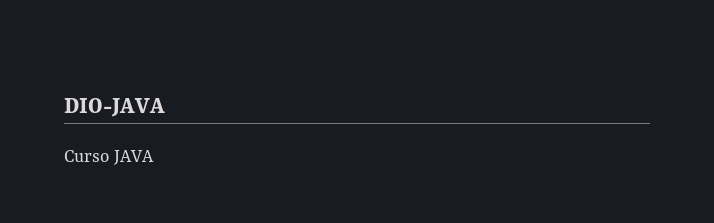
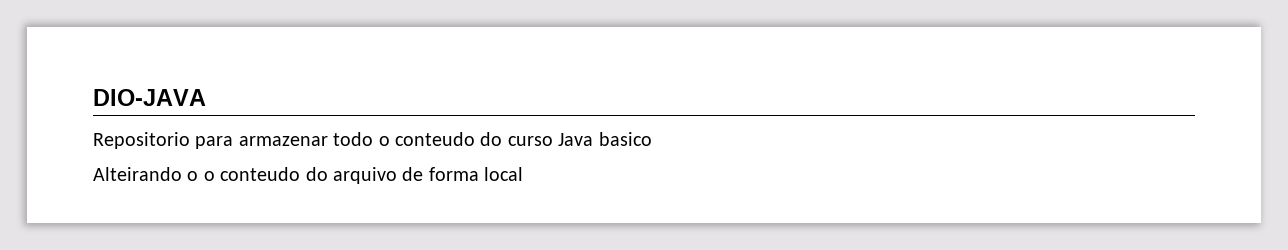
- Curso JAVA
+ Repositorio para armazenar todo o conteudo do curso Java basico
+ Alteirando o o conteudo do arquivo de forma local

